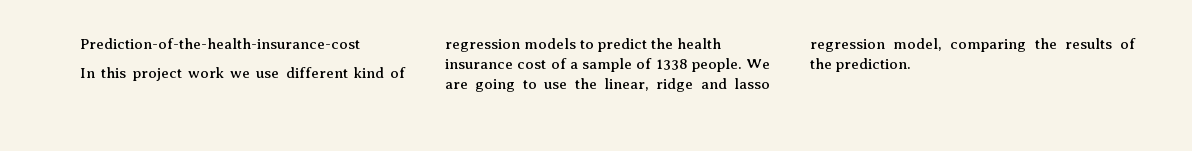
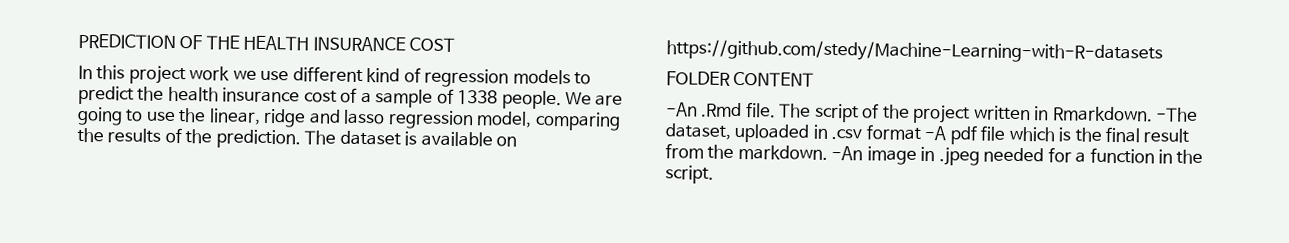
- Prediction-of-the-health-insurance-cost
+ PREDICTION OF THE HEALTH INSURANCE COST
+ The dataset is available on https://github.com/stedy/Machine-Learning-with-R-datasets
+ FOLDER CONTENT
+ -An .Rmd file. The script of the project written in Rmarkdown. -The dataset, uploaded in .csv format -A pdf file which is the final result from the markdown. -An image in .jpeg needed for a function in the script.

